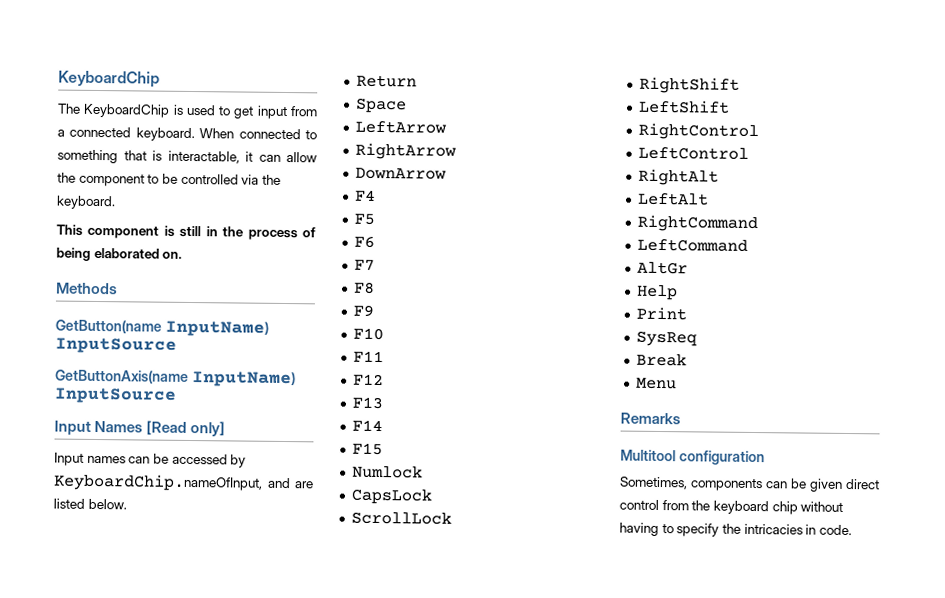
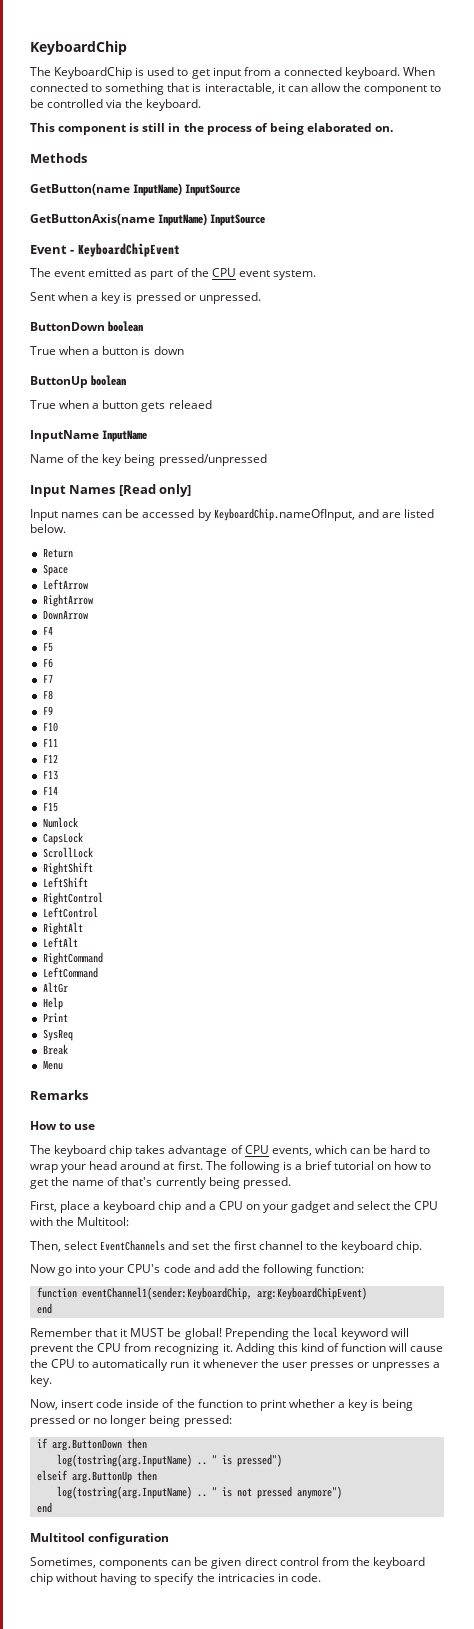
+ Event - KeyboardChipEvent
+ The event emitted as part of the CPU event system.
+ Sent when a key is pressed or unpressed.
+ ButtonDown boolean
+ True when a button is down
+ ButtonUp boolean
+ True when a button gets releaed
+ InputName InputName
+ Name of the key being pressed/unpressed
+ How to use
+ The keyboard chip takes advantage of CPU events, which can be hard to wrap your head around at first. The following is a brief tutorial on how to get the name of that's currently being pressed.
+ First, place a keyboard chip and a CPU on your gadget and select the CPU with the Multitool:
+ Then, select EventChannels and set the first channel to the keyboard chip.
+ Now go into your CPU's code and add the following function:
+ function eventChannel1(sender:KeyboardChip, arg:KeyboardChipEvent)
+ end
+ Remember that it MUST be global! Prepending the local keyword will prevent the CPU from recognizing it. Adding this kind of function will cause the CPU to automatically run it whenever the user presses or unpresses a key.
+ Now, insert code inside of the function to print whether a key is being pressed or no longer being pressed:
+ if arg.ButtonDown then
+ log(tostring(arg.InputName) .. " is pressed")
+ elseif arg.ButtonUp then
+ log(tostring(arg.InputName) .. " is not pressed anymore")
+ end

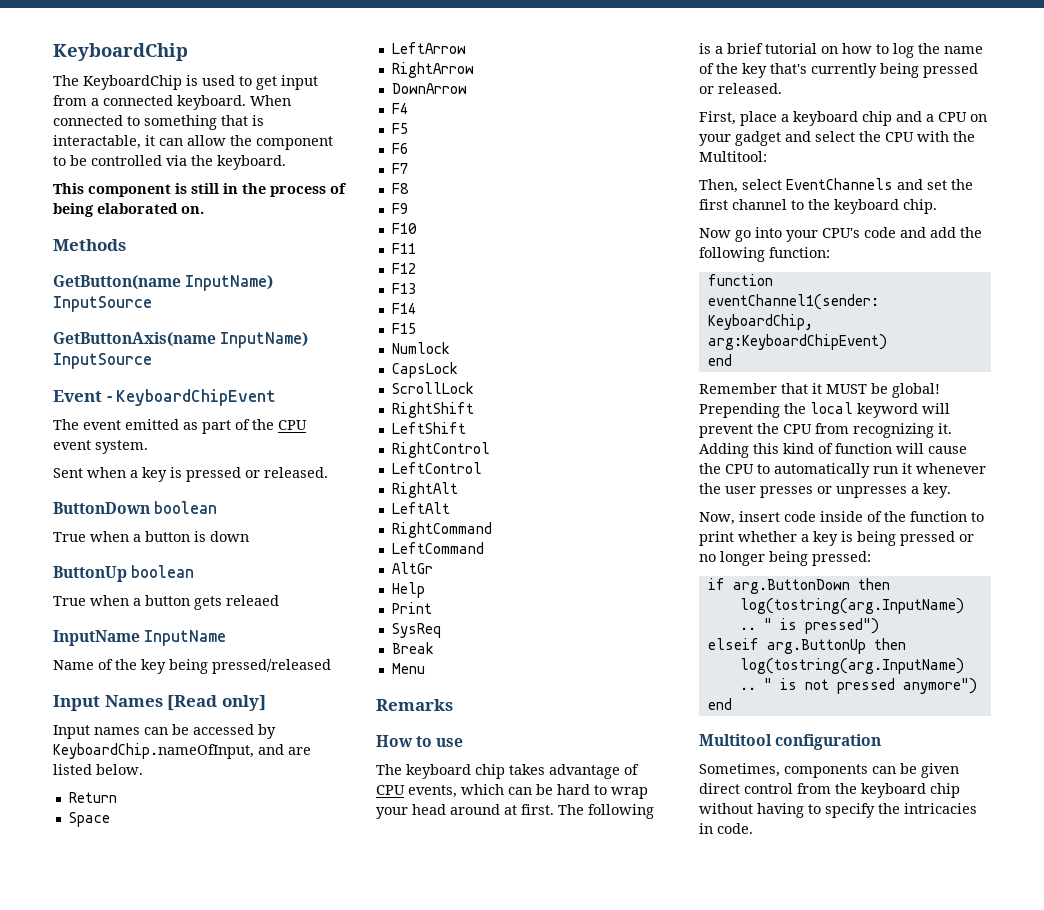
- Sent when a key is pressed or unpressed.
+ Sent when a key is pressed or released.
- Name of the key being pressed/unpressed
+ Name of the key being pressed/released
- The following is a brief tutorial on how to get the name of that's currently being pressed.
+ The following is a brief tutorial on how to log the name of the key that's currently being pressed or released.

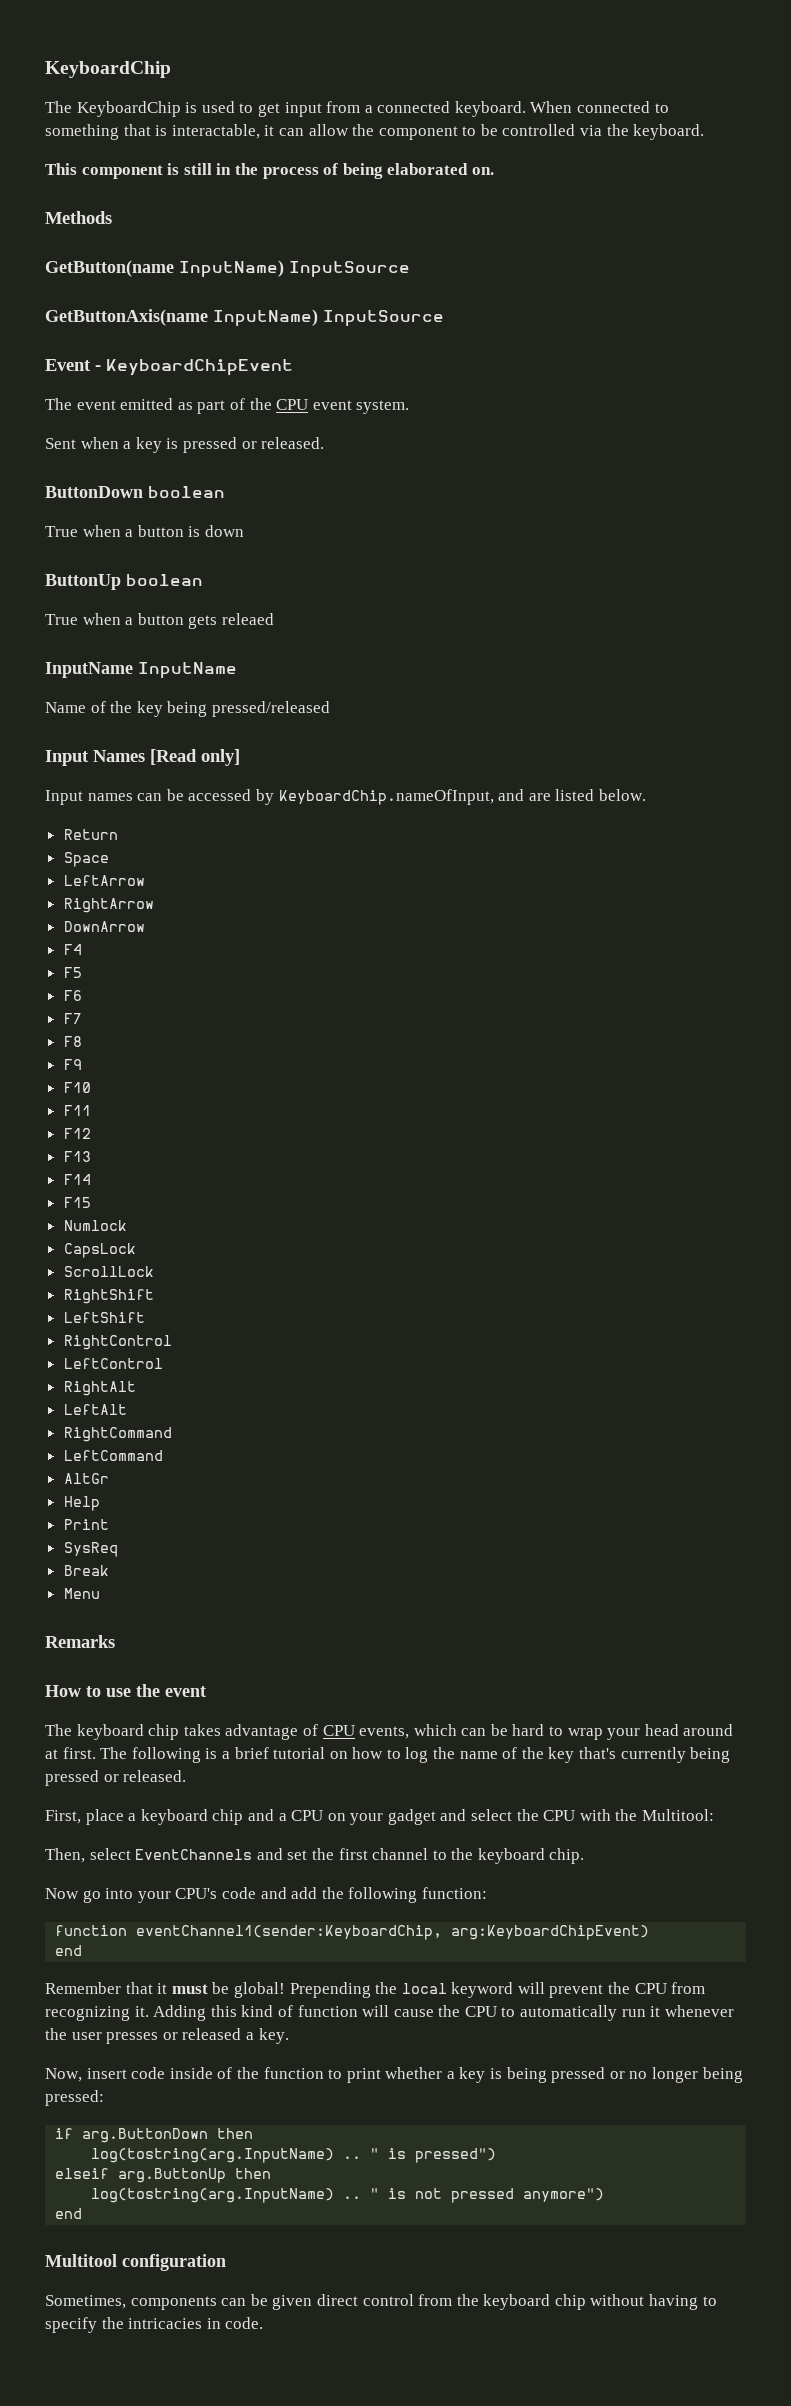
- How to use
+ How to use the event
- Remember that it MUST be global!
+ Remember that it must be global!
- Adding this kind of function will cause the CPU to automatically run it whenever the user presses or unpresses a key.
+ Adding this kind of function will cause the CPU to automatically run it whenever the user presses or released a key.

